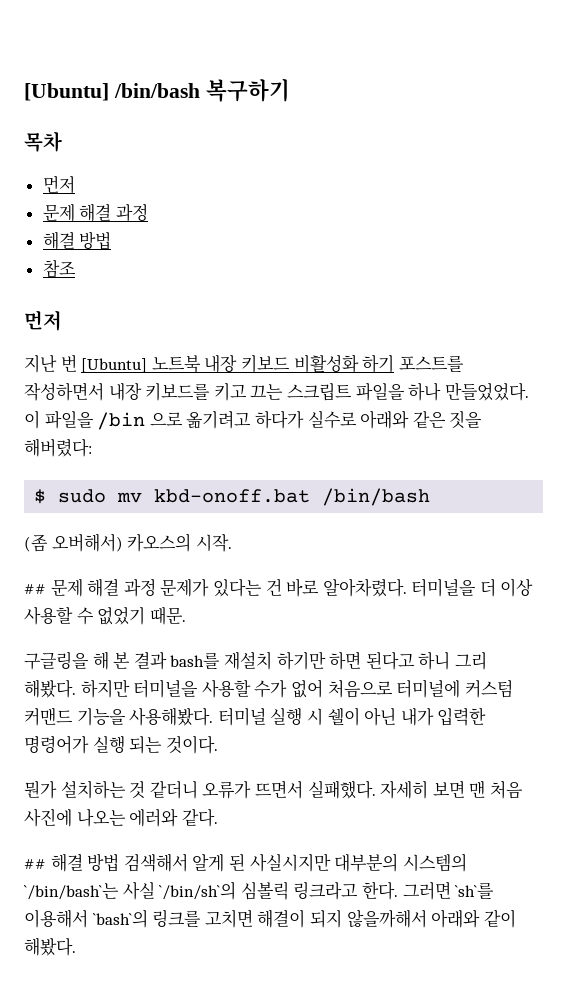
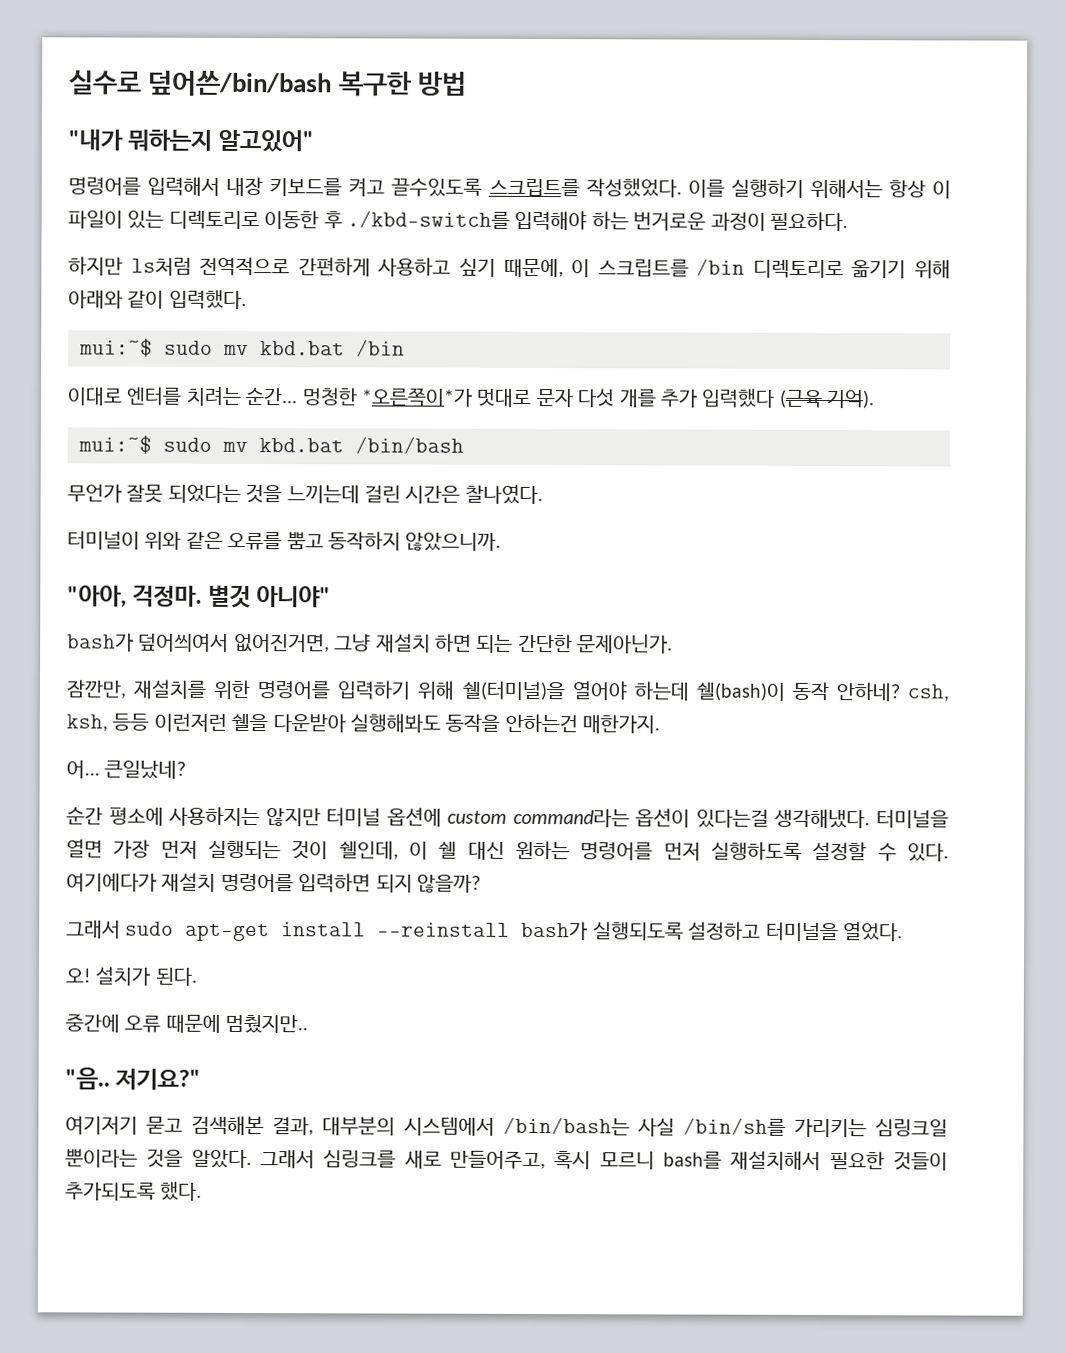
- [Ubuntu] /bin/bash 복구하기
- 목차
- 먼저
- 문제 해결 과정
- 해결 방법
- 참조
- 먼저
- 지난 번 [Ubuntu] 노트북 내장 키보드 비활성화 하기 포스트를 작성하면서 내장 키보드를 키고 끄는 스크립트 파일을 하나 만들었었다. 이 파일을 /bin 으로 옮기려고 하다가 실수로 아래와 같은 짓을 해버렸다:
- $ sudo mv kbd-onoff.bat /bin/bash
- (좀 오버해서) 카오스의 시작.
- ## 문제 해결 과정 문제가 있다는 건 바로 알아차렸다. 터미널을 더 이상 사용할 수 없었기 때문.
- 구글링을 해 본 결과 bash를 재설치 하기만 하면 된다고 하니 그리 해봤다. 하지만 터미널을 사용할 수가 없어 처음으로 터미널에 커스텀 커맨드 기능을 사용해봤다. 터미널 실행 시 쉘이 아닌 내가 입력한 명령어가 실행 되는 것이다.
- 뭔가 설치하는 것 같더니 오류가 뜨면서 실패했다. 자세히 보면 맨 처음 사진에 나오는 에러와 같다.
- ## 해결 방법 검색해서 알게 된 사실시지만 대부분의 시스템의 `/bin/bash`는 사실 `/bin/sh`의 심볼릭 링크라고 한다. 그러면 `sh`를 이용해서 `bash`의 링크를 고치면 해결이 되지 않을까해서 아래와 같이 해봤다.
+ 실수로 덮어쓴/bin/bash 복구한 방법
+ "내가 뭐하는지 알고있어"
+ 명령어를 입력해서 내장 키보드를 켜고 끌수있도록 스크립트를 작성했었다. 이를 실행하기 위해서는 항상 이 파일이 있는 디렉토리로 이동한 후 ./kbd-switch를 입력해야 하는 번거로운 과정이 필요하다.
+ 하지만 ls처럼 전역적으로 간편하게 사용하고 싶기 때문에, 이 스크립트를 /bin 디렉토리로 옮기기 위해 아래와 같이 입력했다.
+ mui:~$ sudo mv kbd.bat /bin
+ 이대로 엔터를 치려는 순간... 멍청한 *오른쪽이*가 멋대로 문자 다섯 개를 추가 입력했다 (근육 기억).
+ mui:~$ sudo mv kbd.bat /bin/bash
+ 무언가 잘못 되었다는 것을 느끼는데 걸린 시간은 찰나였다.
+ 터미널이 위와 같은 오류를 뿜고 동작하지 않았으니까.
+ "아아, 걱정마. 별것 아니야"
+ bash가 덮어씌여서 없어진거면, 그냥 재설치 하면 되는 간단한 문제아닌가.
+ 잠깐만, 재설치를 위한 명령어를 입력하기 위해 쉘(터미널)을 열어야 하는데 쉘(bash)이 동작 안하네? csh, ksh, 등등 이런저런 쉘을 다운받아 실행해봐도 동작을 안하는건 매한가지.
+ 어... 큰일났네?
+ 순간 평소에 사용하지는 않지만 터미널 옵션에 custom command라는 옵션이 있다는걸 생각해냈다. 터미널을 열면 가장 먼저 실행되는 것이 쉘인데, 이 쉘 대신 원하는 명령어를 먼저 실행하도록 설정할 수 있다. 여기에다가 재설치 명령어를 입력하면 되지 않을까?
+ 그래서 sudo apt-get install --reinstall bash가 실행되도록 설정하고 터미널을 열었다.
+ 오! 설치가 된다.
+ 중간에 오류 때문에 멈췄지만..
+ "음.. 저기요?"
+ 여기저기 묻고 검색해본 결과, 대부분의 시스템에서 /bin/bash는 사실 /bin/sh를 가리키는 심링크일 뿐이라는 것을 알았다. 그래서 심링크를 새로 만들어주고, 혹시 모르니 bash를 재설치해서 필요한 것들이 추가되도록 했다.

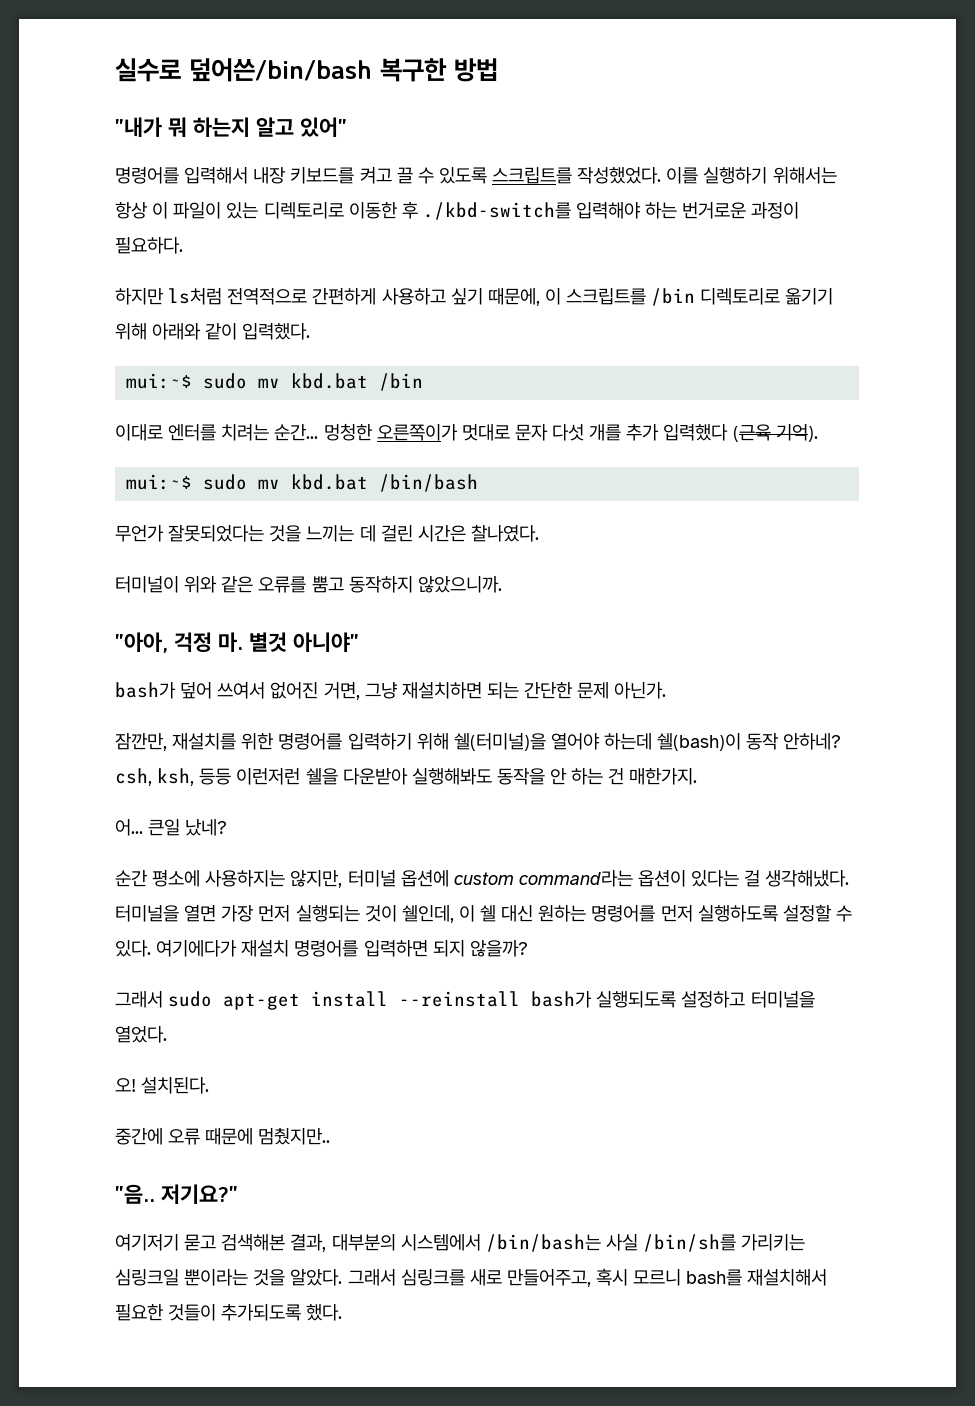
- "내가 뭐하는지 알고있어"
+ "내가 뭐 하는지 알고 있어"
- 명령어를 입력해서 내장 키보드를 켜고 끌수있도록 스크립트를 작성했었다.
+ 명령어를 입력해서 내장 키보드를 켜고 끌 수 있도록 스크립트를 작성했었다.
- 멍청한 *오른쪽이*가 멋대로 문자 다섯 개를 추가 입력했다 (근육 기억).
+ 멍청한 오른쪽이가 멋대로 문자 다섯 개를 추가 입력했다 (근육 기억).
- 무언가 잘못 되었다는 것을 느끼는데 걸린 시간은 찰나였다.
+ 무언가 잘못되었다는 것을 느끼는 데 걸린 시간은 찰나였다.
- "아아, 걱정마.
+ "아아, 걱정 마.
- bash가 덮어씌여서 없어진거면, 그냥 재설치 하면 되는 간단한 문제아닌가.
+ bash가 덮어 쓰여서 없어진 거면, 그냥 재설치하면 되는 간단한 문제 아닌가.
- 잠깐만, 재설치를 위한 명령어를 입력하기 위해 쉘(터미널)을 열어야 하는데 쉘(bash)이 동작 안하네? csh, ksh, 등등 이런저런 쉘을 다운받아 실행해봐도 동작을 안하는건 매한가지.
+ 잠깐만, 재설치를 위한 명령어를 입력하기 위해 쉘(터미널)을 열어야 하는데 쉘(bash)이 동작 안하네? csh, ksh, 등등 이런저런 쉘을 다운받아 실행해봐도 동작을 안 하는 건 매한가지.
- 큰일났네?
+ 큰일 났네?
- 순간 평소에 사용하지는 않지만 터미널 옵션에 custom command라는 옵션이 있다는걸 생각해냈다.
+ 순간 평소에 사용하지는 않지만, 터미널 옵션에 custom command라는 옵션이 있다는 걸 생각해냈다.
- 설치가 된다.
+ 설치된다.

